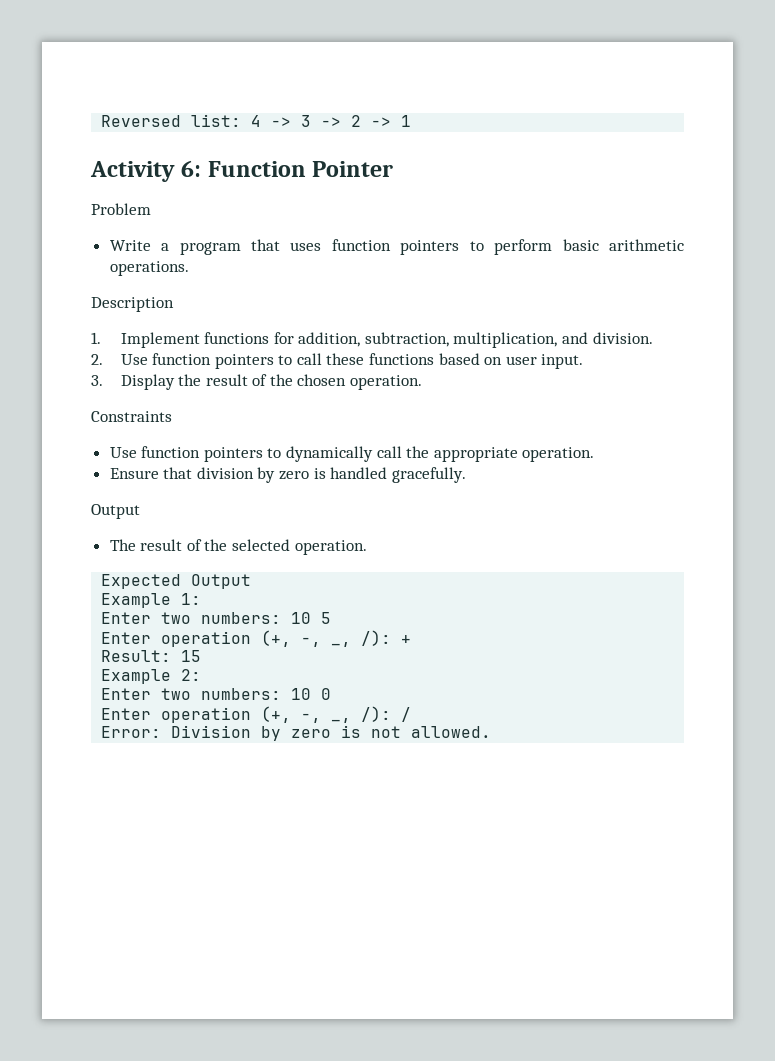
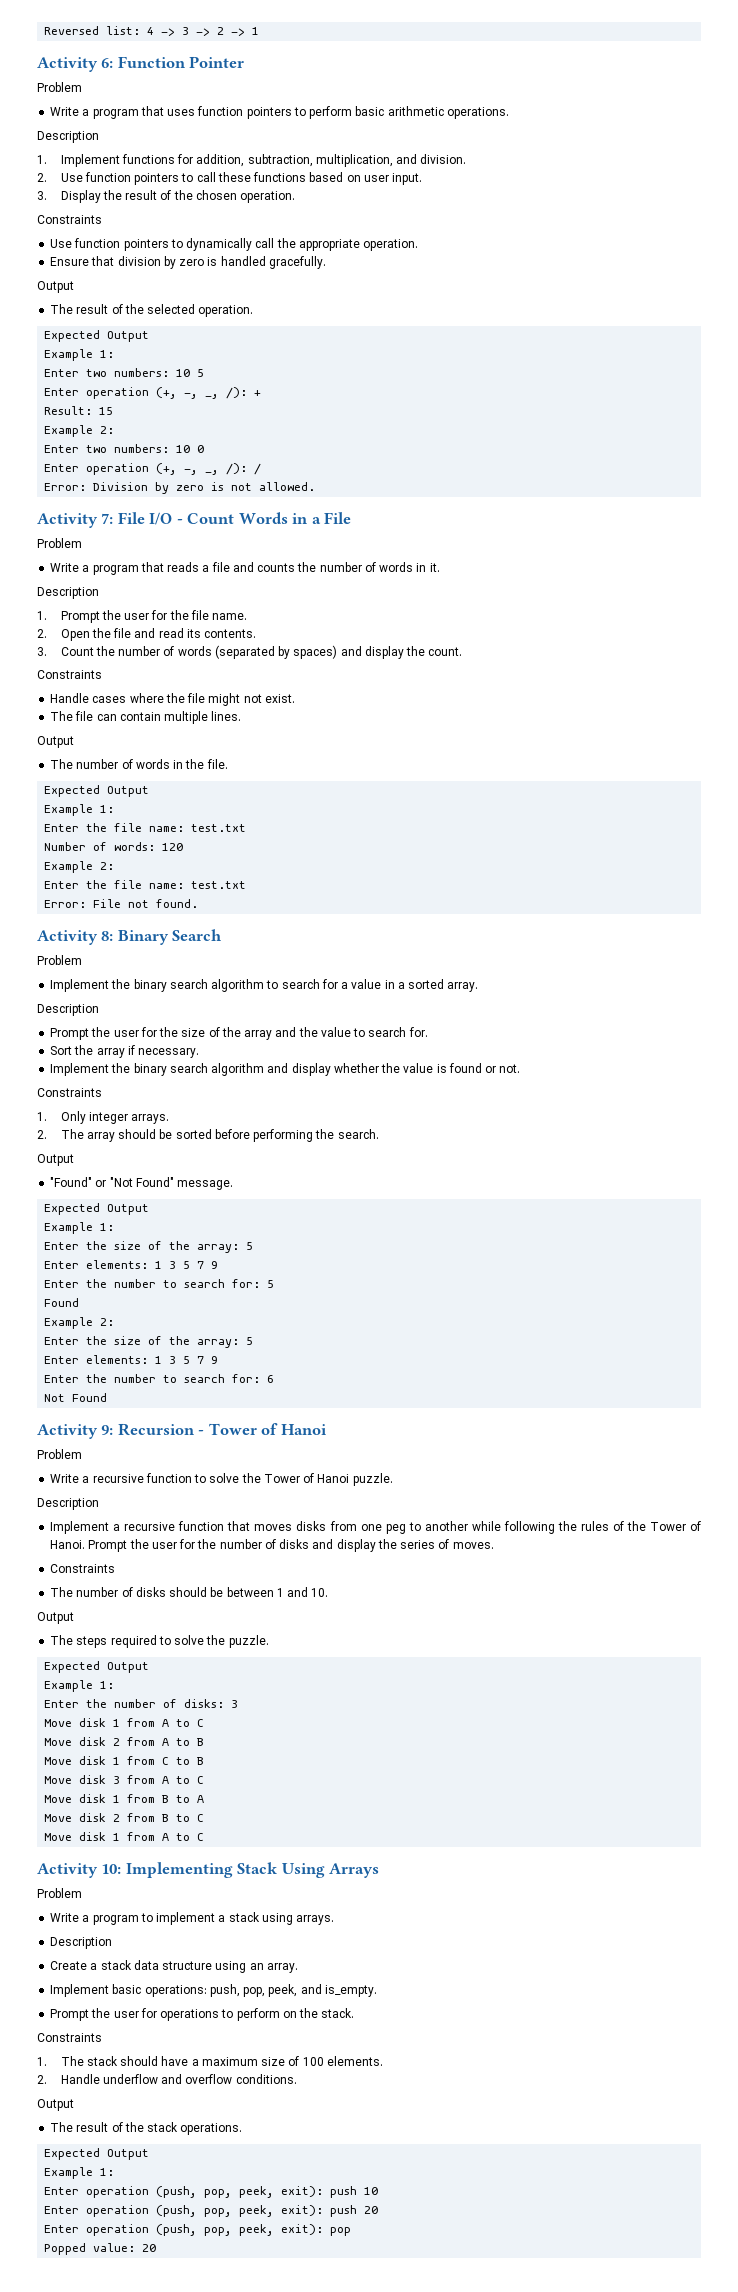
+ Activity 7: File I/O - Count Words in a File
+ Problem
+ Write a program that reads a file and counts the number of words in it.
+ Description
+ 1. Prompt the user for the file name.
+ 2. Open the file and read its contents.
+ 3. Count the number of words (separated by spaces) and display the count.
+ Constraints
+ Handle cases where the file might not exist.
+ The file can contain multiple lines.
+ Output
+ The number of words in the file.
+ Expected Output
+ Example 1:
+ Enter the file name: test.txt
+ Number of words: 120
+ Example 2:
+ Enter the file name: test.txt
+ Error: File not found.
+ Activity 8: Binary Search
+ Problem
+ Implement the binary search algorithm to search for a value in a sorted array.
+ Description
+ Prompt the user for the size of the array and the value to search for.
+ Sort the array if necessary.
+ Implement the binary search algorithm and display whether the value is found or not.
+ Constraints
+ 1. Only integer arrays.
+ 2. The array should be sorted before performing the search.
+ Output
+ "Found" or "Not Found" message.
+ Expected Output
+ Example 1:
+ Enter the size of the array: 5
+ Enter elements: 1 3 5 7 9
+ Enter the number to search for: 5
+ Found
+ Example 2:
+ Enter the size of the array: 5
+ Enter elements: 1 3 5 7 9
+ Enter the number to search for: 6
+ Not Found
+ Activity 9: Recursion - Tower of Hanoi
+ Problem
+ Write a recursive function to solve the Tower of Hanoi puzzle.
+ Description
+ Implement a recursive function that moves disks from one peg to another while following the rules of the Tower of Hanoi. Prompt the user for the number of disks and display the series of moves.
+ Constraints
+ The number of disks should be between 1 and 10.
+ Output
+ The steps required to solve the puzzle.
+ Expected Output
+ Example 1:
+ Enter the number of disks: 3
+ Move disk 1 from A to C
+ Move disk 2 from A to B
+ Move disk 1 from C to B
+ Move disk 3 from A to C
+ Move disk 1 from B to A
+ Move disk 2 from B to C
+ Move disk 1 from A to C
+ Activity 10: Implementing Stack Using Arrays
+ Problem
+ Write a program to implement a stack using arrays.
+ Description
+ Create a stack data structure using an array.
+ Implement basic operations: push, pop, peek, and is_empty.
+ Prompt the user for operations to perform on the stack.
+ Constraints
+ 1. The stack should have a maximum size of 100 elements.
+ 2. Handle underflow and overflow conditions.
+ Output
+ The result of the stack operations.
+ Expected Output
+ Example 1:
+ Enter operation (push, pop, peek, exit): push 10
+ Enter operation (push, pop, peek, exit): push 20
+ Enter operation (push, pop, peek, exit): pop
+ Popped value: 20

